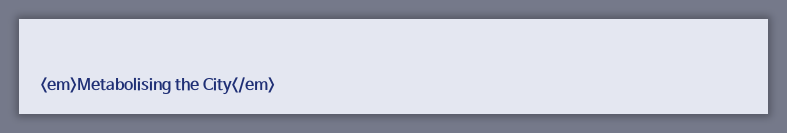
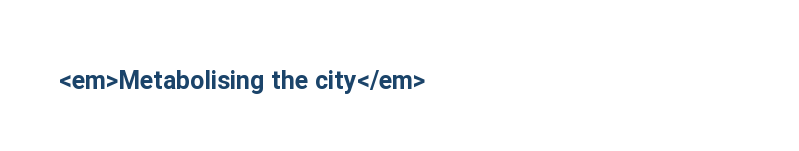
- <em>Metabolising the City</em>
+ <em>Metabolising the city</em>

